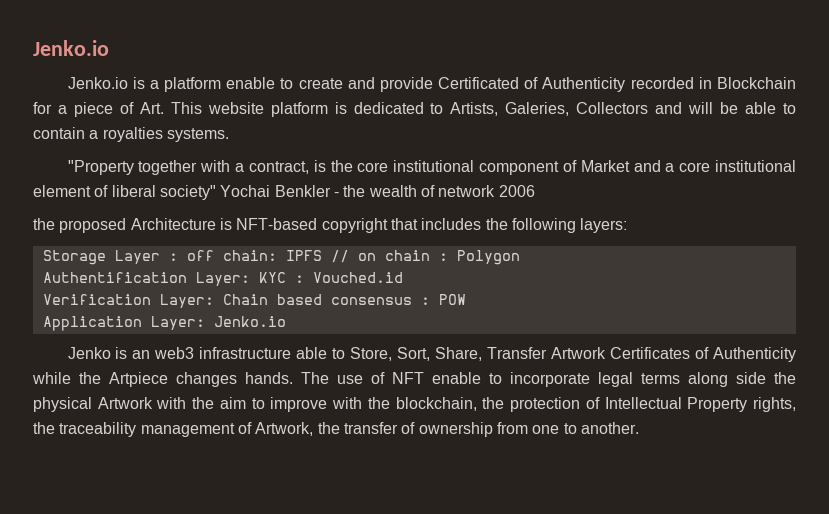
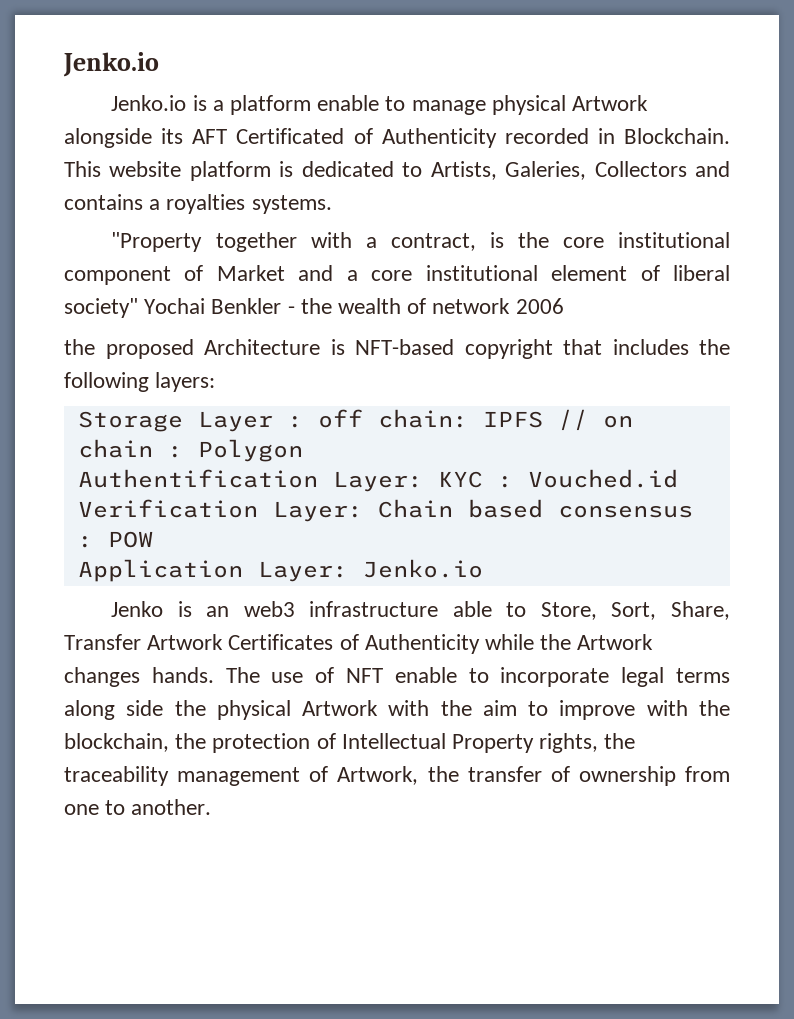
- Jenko.io is a platform enable to create and provide Certificated of Authenticity recorded in Blockchain for a piece of Art. This website platform is dedicated to Artists, Galeries, Collectors and will be able to contain a royalties systems.
+ Jenko.io is a platform enable to manage physical Artwork alongside its AFT Certificated of Authenticity recorded in Blockchain. This website platform is dedicated to Artists, Galeries, Collectors and contains a royalties systems.
- Jenko is an web3 infrastructure able to Store, Sort, Share, Transfer Artwork Certificates of Authenticity while the Artpiece changes hands.
+ Jenko is an web3 infrastructure able to Store, Sort, Share, Transfer Artwork Certificates of Authenticity while the Artwork changes hands.

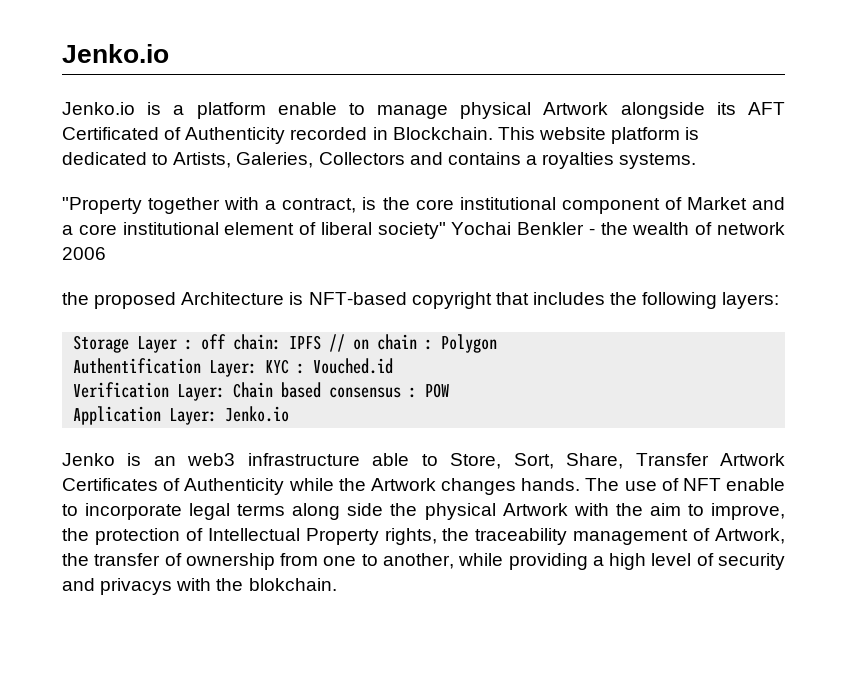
- The use of NFT enable to incorporate legal terms along side the physical Artwork with the aim to improve with the blockchain, the protection of Intellectual Property rights, the traceability management of Artwork, the transfer of ownership from one to another.
+ The use of NFT enable to incorporate legal terms along side the physical Artwork with the aim to improve, the protection of Intellectual Property rights, the traceability management of Artwork, the transfer of ownership from one to another, while providing a high level of security and privacys with the blokchain.

